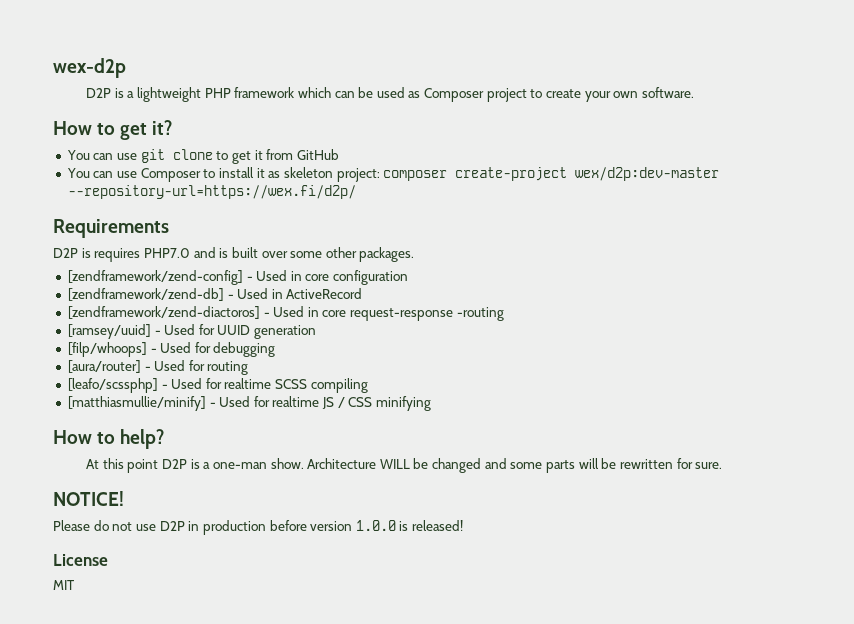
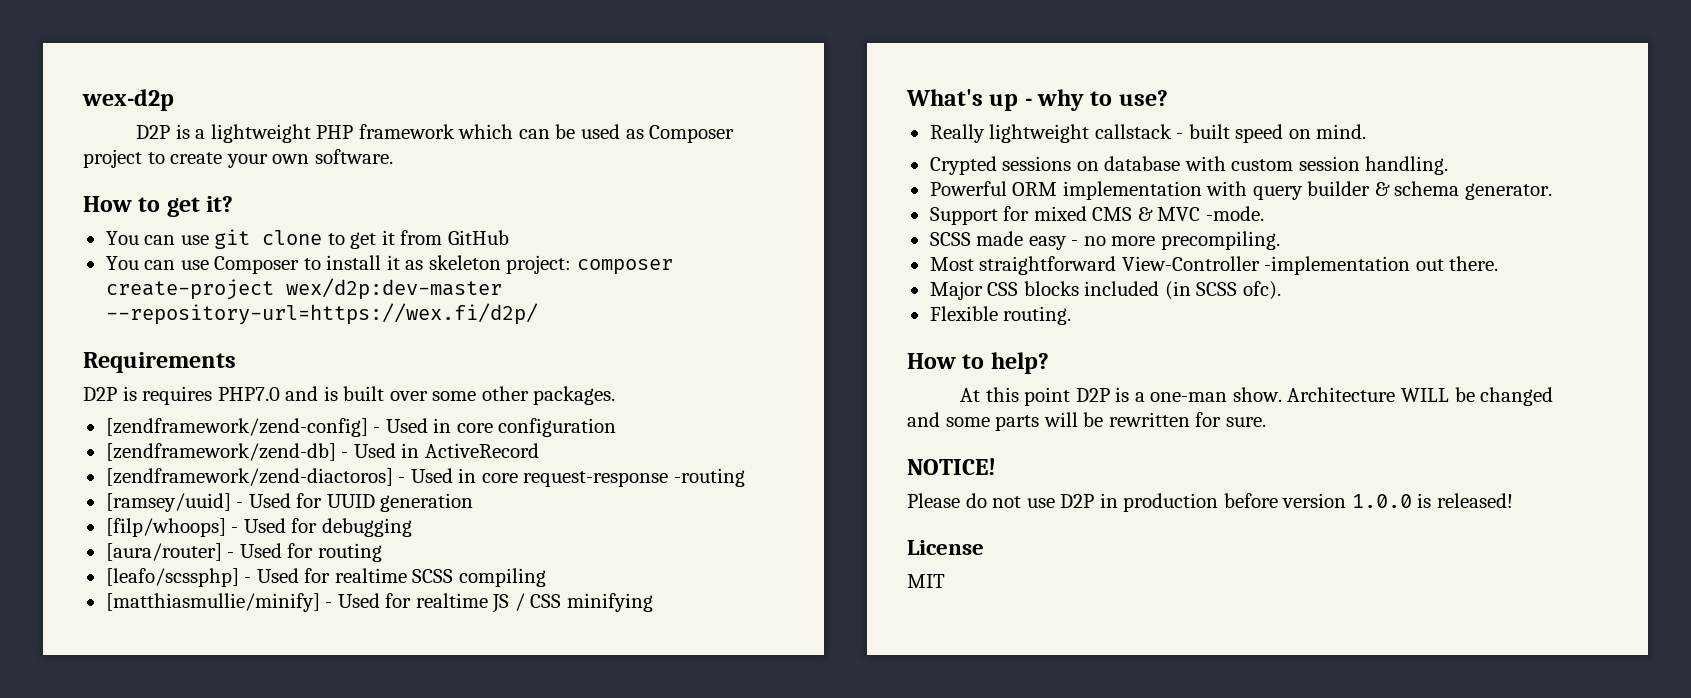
+ What's up - why to use?
+ Really lightweight callstack - built speed on mind.
+ Crypted sessions on database with custom session handling.
+ Powerful ORM implementation with query builder & schema generator.
+ Support for mixed CMS & MVC -mode.
+ SCSS made easy - no more precompiling.
+ Most straightforward View-Controller -implementation out there.
+ Major CSS blocks included (in SCSS ofc).
+ Flexible routing.

